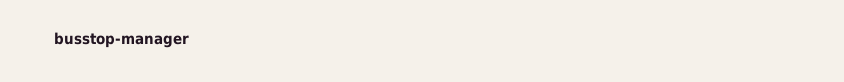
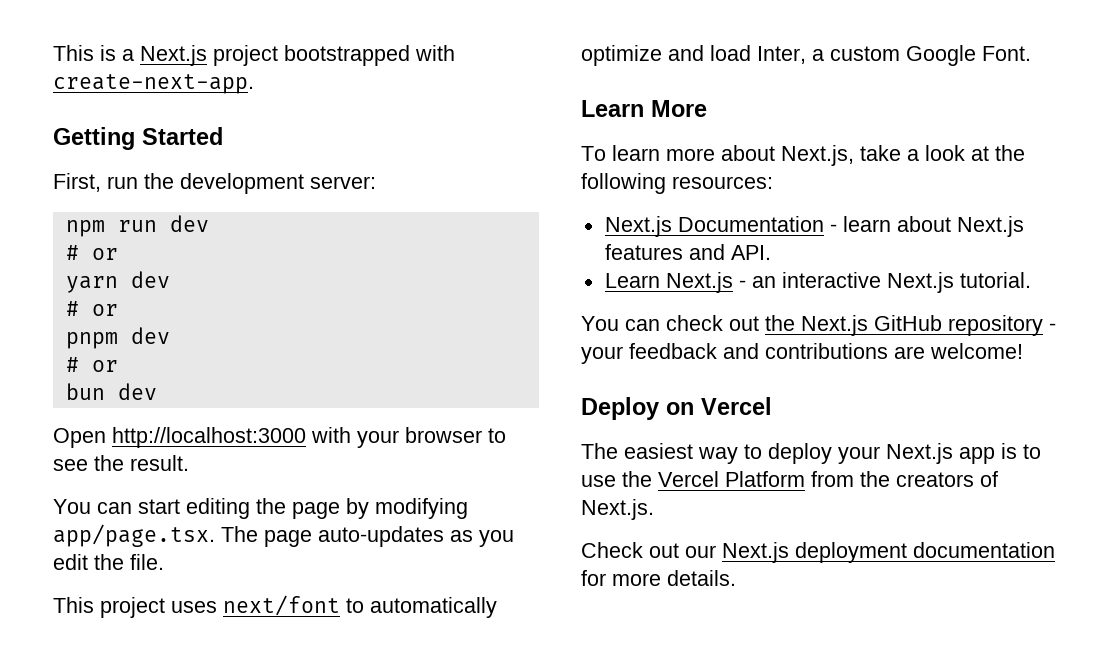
- busstop-manager
+ This is a Next.js project bootstrapped with create-next-app.
+ Getting Started
+ First, run the development server:
+ npm run dev
+ # or
+ yarn dev
+ # or
+ pnpm dev
+ # or
+ bun dev
+ Open http://localhost:3000 with your browser to see the result.
+ You can start editing the page by modifying app/page.tsx. The page auto-updates as you edit the file.
+ This project uses next/font to automatically optimize and load Inter, a custom Google Font.
+ Learn More
+ To learn more about Next.js, take a look at the following resources:
+ Next.js Documentation - learn about Next.js features and API.
+ Learn Next.js - an interactive Next.js tutorial.
+ You can check out the Next.js GitHub repository - your feedback and contributions are welcome!
+ Deploy on Vercel
+ The easiest way to deploy your Next.js app is to use the Vercel Platform from the creators of Next.js.
+ Check out our Next.js deployment documentation for more details.

